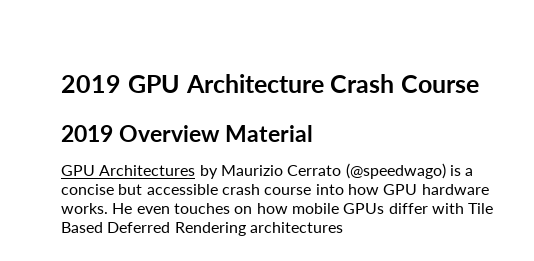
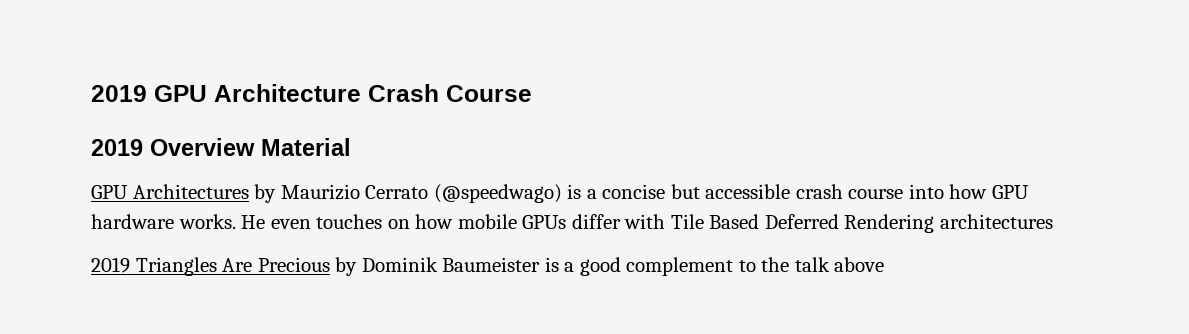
+ 2019 Triangles Are Precious by Dominik Baumeister is a good complement to the talk above

